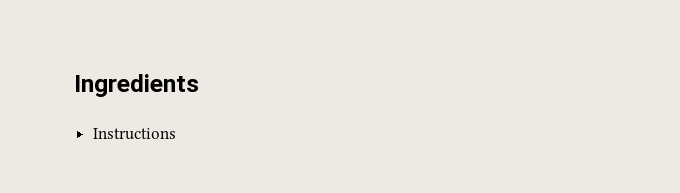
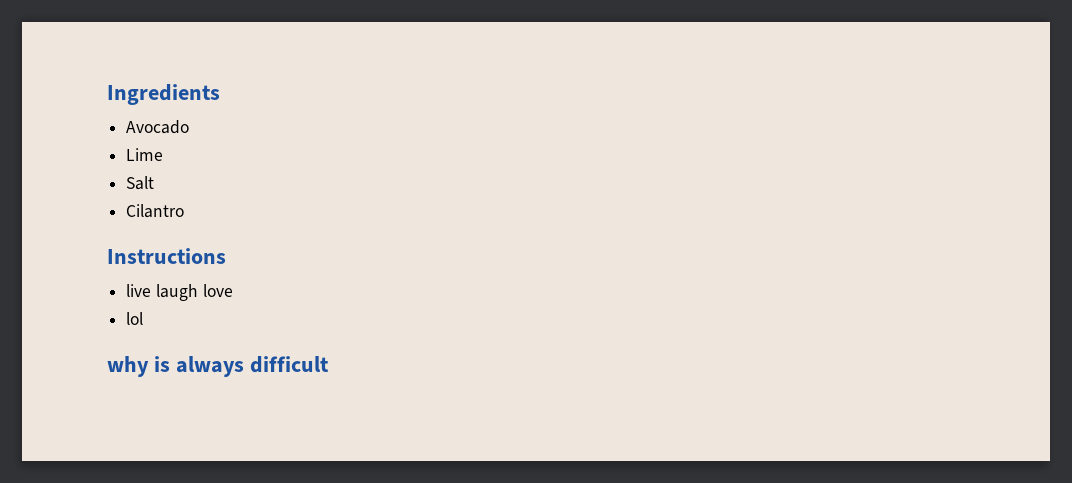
+ Avocado
+ Lime
+ Salt
+ Cilantro
  Instructions
+ live laugh love
+ lol
+ why is always difficult

